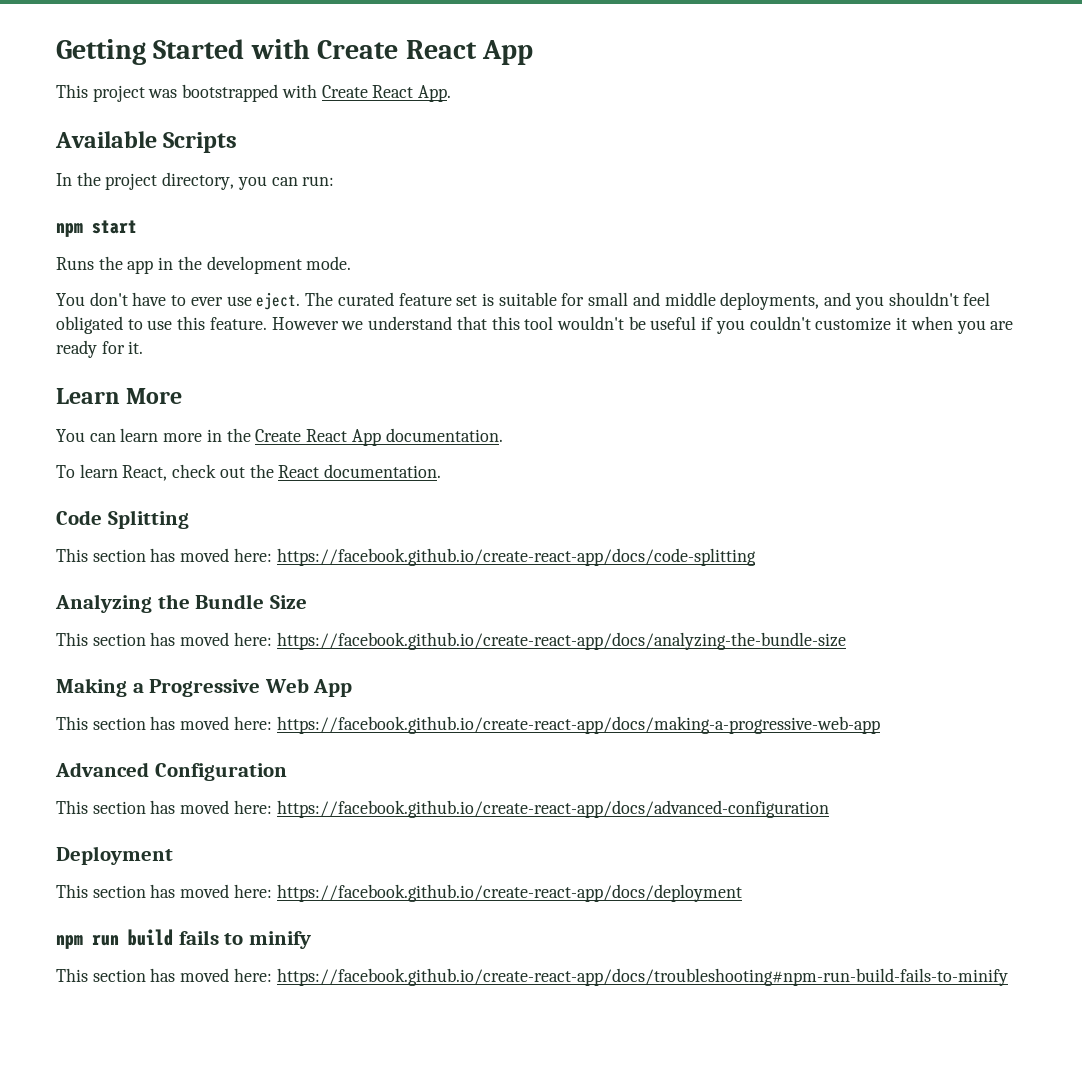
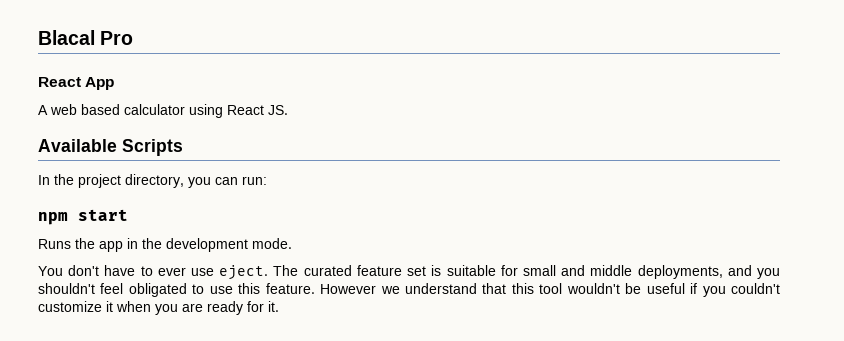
- Getting Started with Create React App
- This project was bootstrapped with Create React App.
+ Blacal Pro
+ React App
+ A web based calculator using React JS.
- Learn More
- You can learn more in the Create React App documentation.
- To learn React, check out the React documentation.
- Code Splitting
- This section has moved here: https://facebook.github.io/create-react-app/docs/code-splitting
- Analyzing the Bundle Size
- This section has moved here: https://facebook.github.io/create-react-app/docs/analyzing-the-bundle-size
- Making a Progressive Web App
- This section has moved here: https://facebook.github.io/create-react-app/docs/making-a-progressive-web-app
- Advanced Configuration
- This section has moved here: https://facebook.github.io/create-react-app/docs/advanced-configuration
- Deployment
- This section has moved here: https://facebook.github.io/create-react-app/docs/deployment
- npm run build fails to minify
- This section has moved here: https://facebook.github.io/create-react-app/docs/troubleshooting#npm-run-build-fails-to-minify

